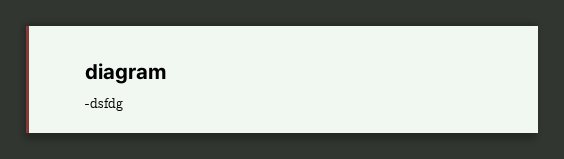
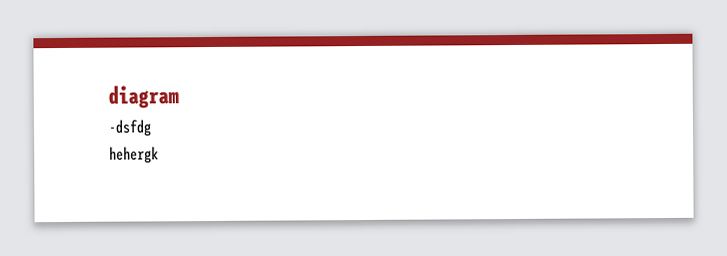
+ hehergk

